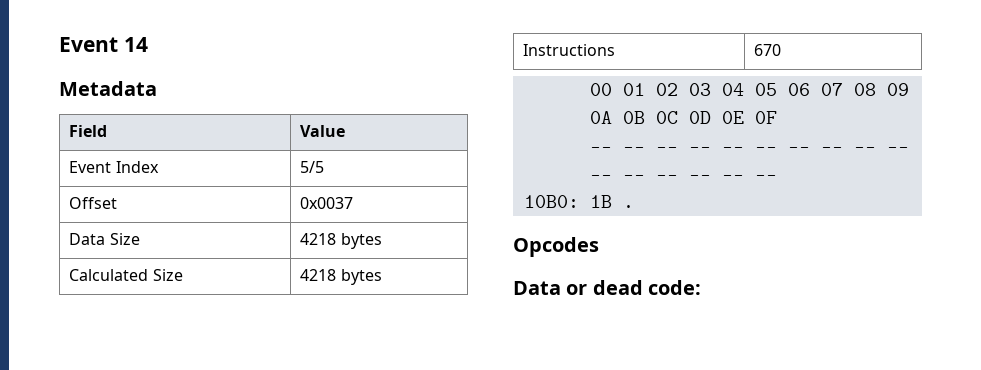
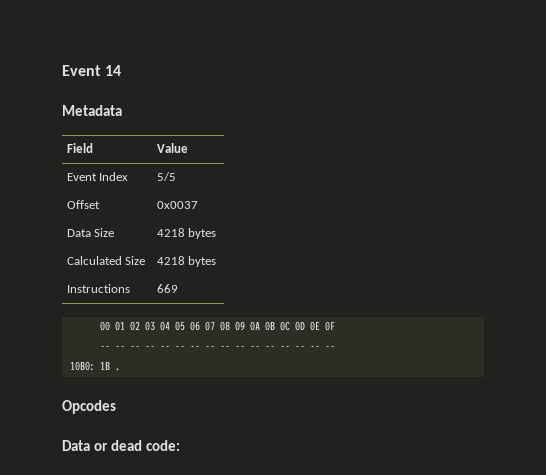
- Instructions | 670
+ Instructions | 669

